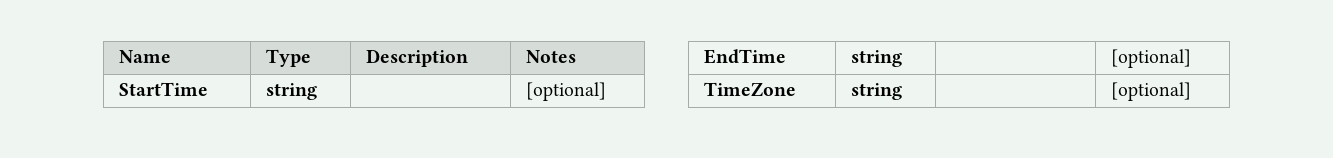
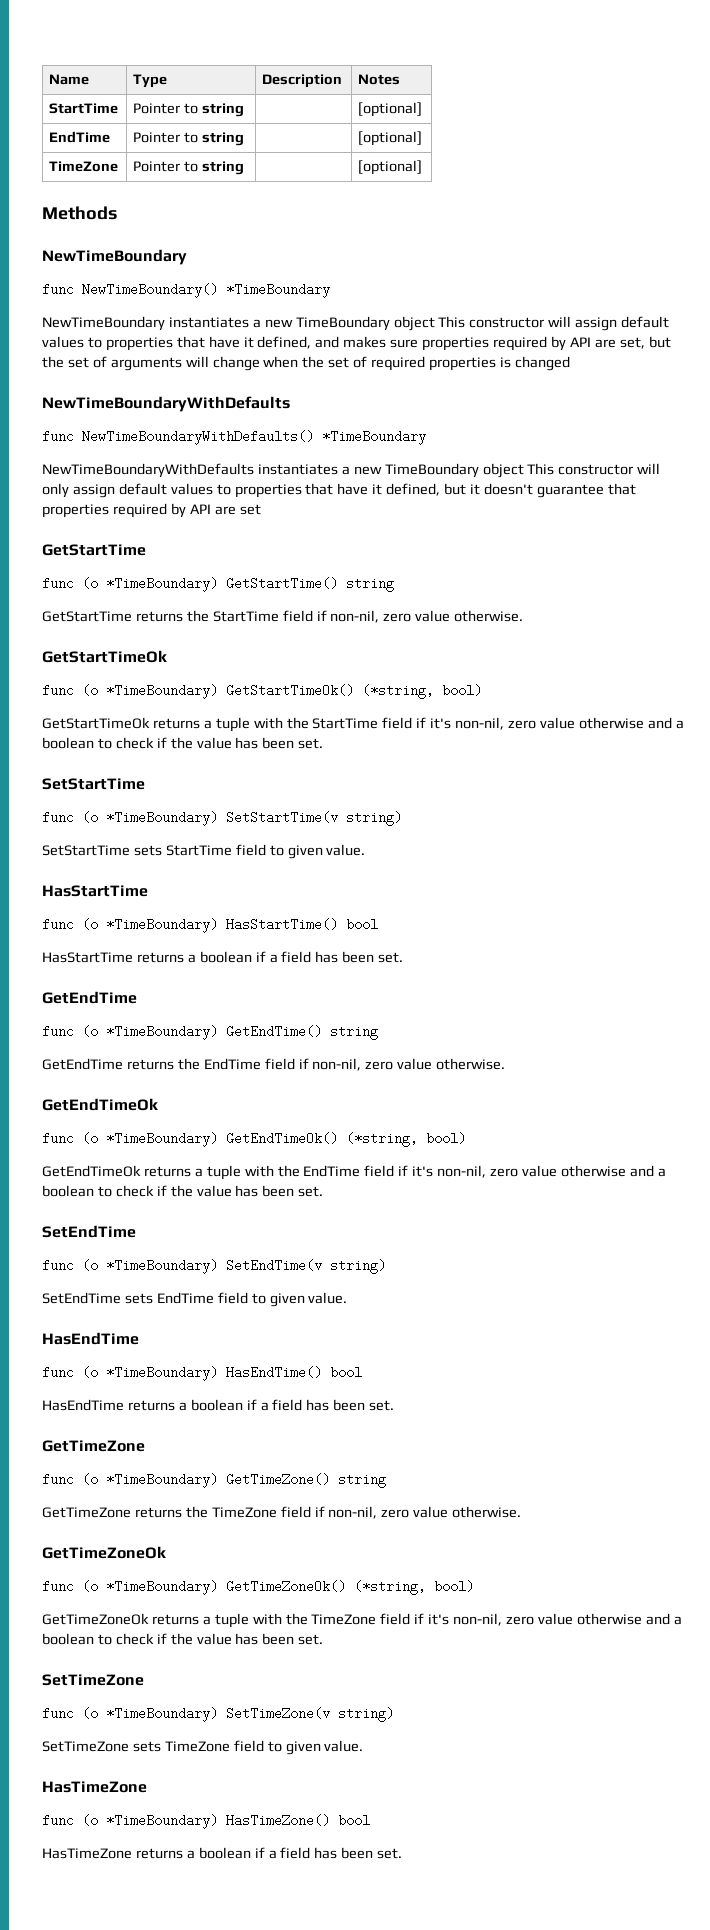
- StartTime | string | | [optional]
+ StartTime | Pointer to string | | [optional]
- EndTime | string | | [optional]
+ EndTime | Pointer to string | | [optional]
- TimeZone | string | | [optional]
+ TimeZone | Pointer to string | | [optional]
+ Methods
+ NewTimeBoundary
+ func NewTimeBoundary() *TimeBoundary
+ NewTimeBoundary instantiates a new TimeBoundary object This constructor will assign default values to properties that have it defined, and makes sure properties required by API are set, but the set of arguments will change when the set of required properties is changed
+ NewTimeBoundaryWithDefaults
+ func NewTimeBoundaryWithDefaults() *TimeBoundary
+ NewTimeBoundaryWithDefaults instantiates a new TimeBoundary object This constructor will only assign default values to properties that have it defined, but it doesn't guarantee that properties required by API are set
+ GetStartTime
+ func (o *TimeBoundary) GetStartTime() string
+ GetStartTime returns the StartTime field if non-nil, zero value otherwise.
+ GetStartTimeOk
+ func (o *TimeBoundary) GetStartTimeOk() (*string, bool)
+ GetStartTimeOk returns a tuple with the StartTime field if it's non-nil, zero value otherwise and a boolean to check if the value has been set.
+ SetStartTime
+ func (o *TimeBoundary) SetStartTime(v string)
+ SetStartTime sets StartTime field to given value.
+ HasStartTime
+ func (o *TimeBoundary) HasStartTime() bool
+ HasStartTime returns a boolean if a field has been set.
+ GetEndTime
+ func (o *TimeBoundary) GetEndTime() string
+ GetEndTime returns the EndTime field if non-nil, zero value otherwise.
+ GetEndTimeOk
+ func (o *TimeBoundary) GetEndTimeOk() (*string, bool)
+ GetEndTimeOk returns a tuple with the EndTime field if it's non-nil, zero value otherwise and a boolean to check if the value has been set.
+ SetEndTime
+ func (o *TimeBoundary) SetEndTime(v string)
+ SetEndTime sets EndTime field to given value.
+ HasEndTime
+ func (o *TimeBoundary) HasEndTime() bool
+ HasEndTime returns a boolean if a field has been set.
+ GetTimeZone
+ func (o *TimeBoundary) GetTimeZone() string
+ GetTimeZone returns the TimeZone field if non-nil, zero value otherwise.
+ GetTimeZoneOk
+ func (o *TimeBoundary) GetTimeZoneOk() (*string, bool)
+ GetTimeZoneOk returns a tuple with the TimeZone field if it's non-nil, zero value otherwise and a boolean to check if the value has been set.
+ SetTimeZone
+ func (o *TimeBoundary) SetTimeZone(v string)
+ SetTimeZone sets TimeZone field to given value.
+ HasTimeZone
+ func (o *TimeBoundary) HasTimeZone() bool
+ HasTimeZone returns a boolean if a field has been set.

